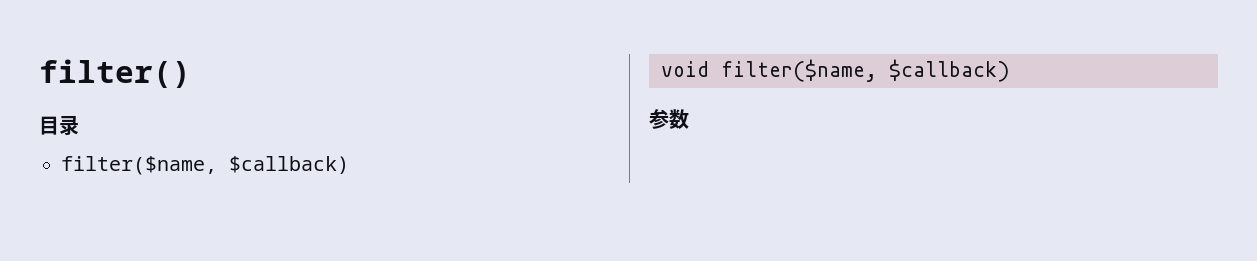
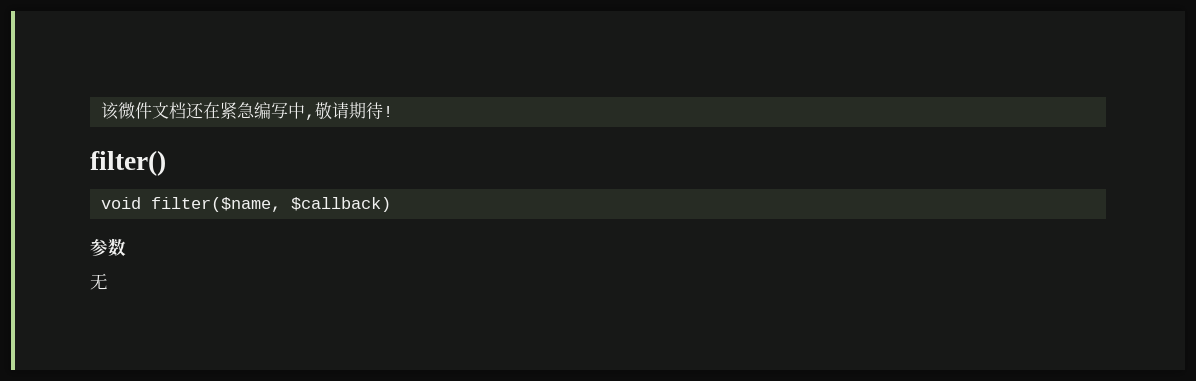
+ 该微件文档还在紧急编写中,敬请期待!
  filter()
- 目录
- filter($name, $callback)
+ 无

